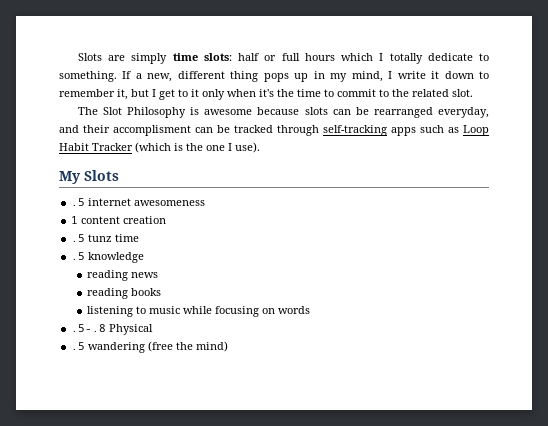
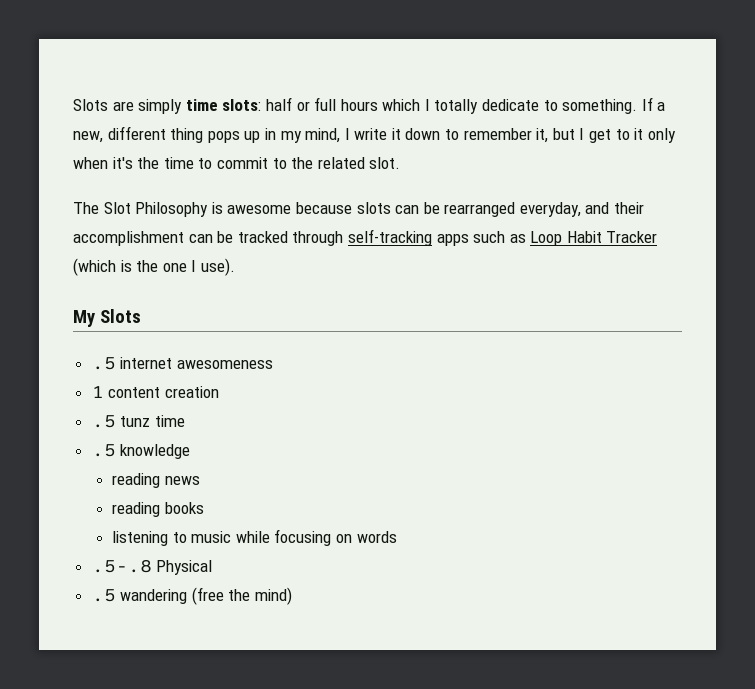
- The Slot Philosophy is awesome because slots can be rearranged everyday, and their accomplisment can be tracked through self-tracking apps such as Loop Habit Tracker (which is the one I use).
+ The Slot Philosophy is awesome because slots can be rearranged everyday, and their accomplishment can be tracked through self-tracking apps such as Loop Habit Tracker (which is the one I use).

